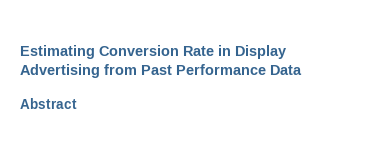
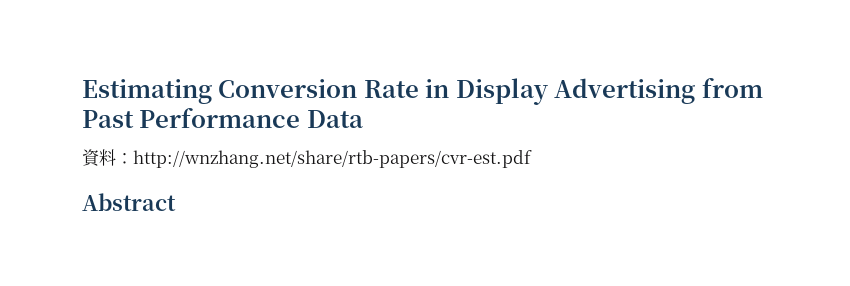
+ 資料：http://wnzhang.net/share/rtb-papers/cvr-est.pdf

